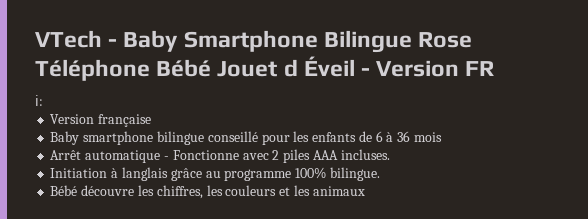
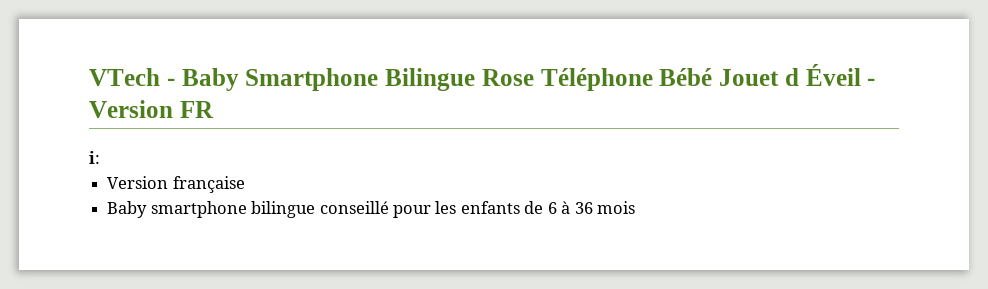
- Arrêt automatique - Fonctionne avec 2 piles AAA incluses.
- Initiation à langlais grâce au programme 100% bilingue.
- Bébé découvre les chiffres, les couleurs et les animaux

